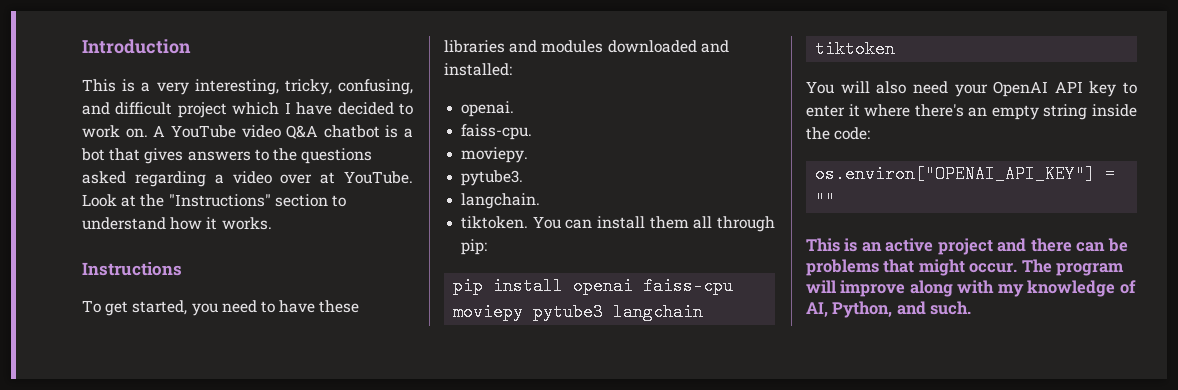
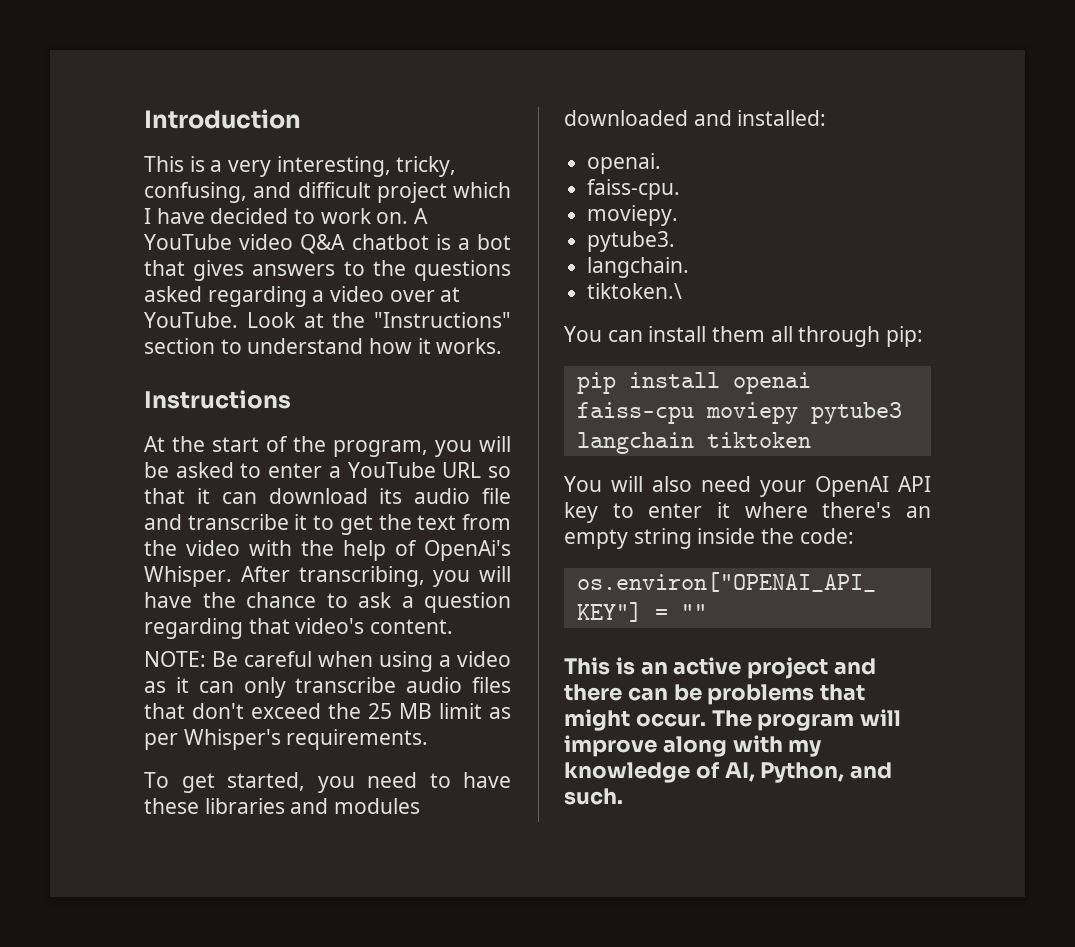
+ At the start of the program, you will be asked to enter a YouTube URL so that it can download its audio file and transcribe it to get the text from the video with the help of OpenAi's Whisper. After transcribing, you will have the chance to ask a question regarding that video's content.
+ NOTE: Be careful when using a video as it can only transcribe audio files that don't exceed the 25 MB limit as per Whisper's requirements.
- tiktoken. You can install them all through pip:
+ tiktoken.\
+ You can install them all through pip:

